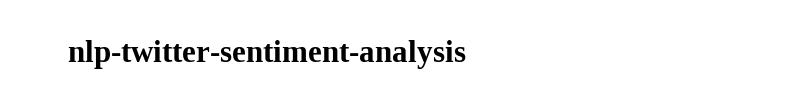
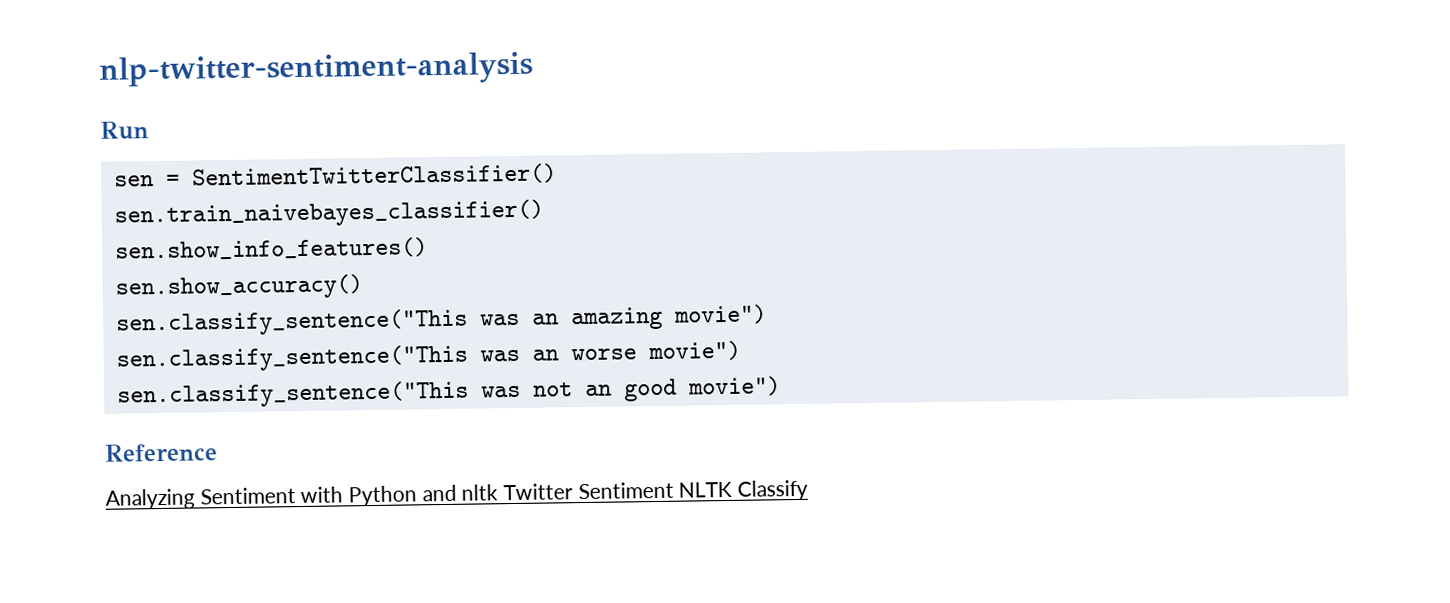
+ Run
+ sen = SentimentTwitterClassifier()
+ sen.train_naivebayes_classifier()
+ sen.show_info_features()
+ sen.show_accuracy()
+ sen.classify_sentence("This was an amazing movie")
+ sen.classify_sentence("This was an worse movie")
+ sen.classify_sentence("This was not an good movie")
+ Reference
+ Analyzing Sentiment with Python and nltk Twitter Sentiment NLTK Classify

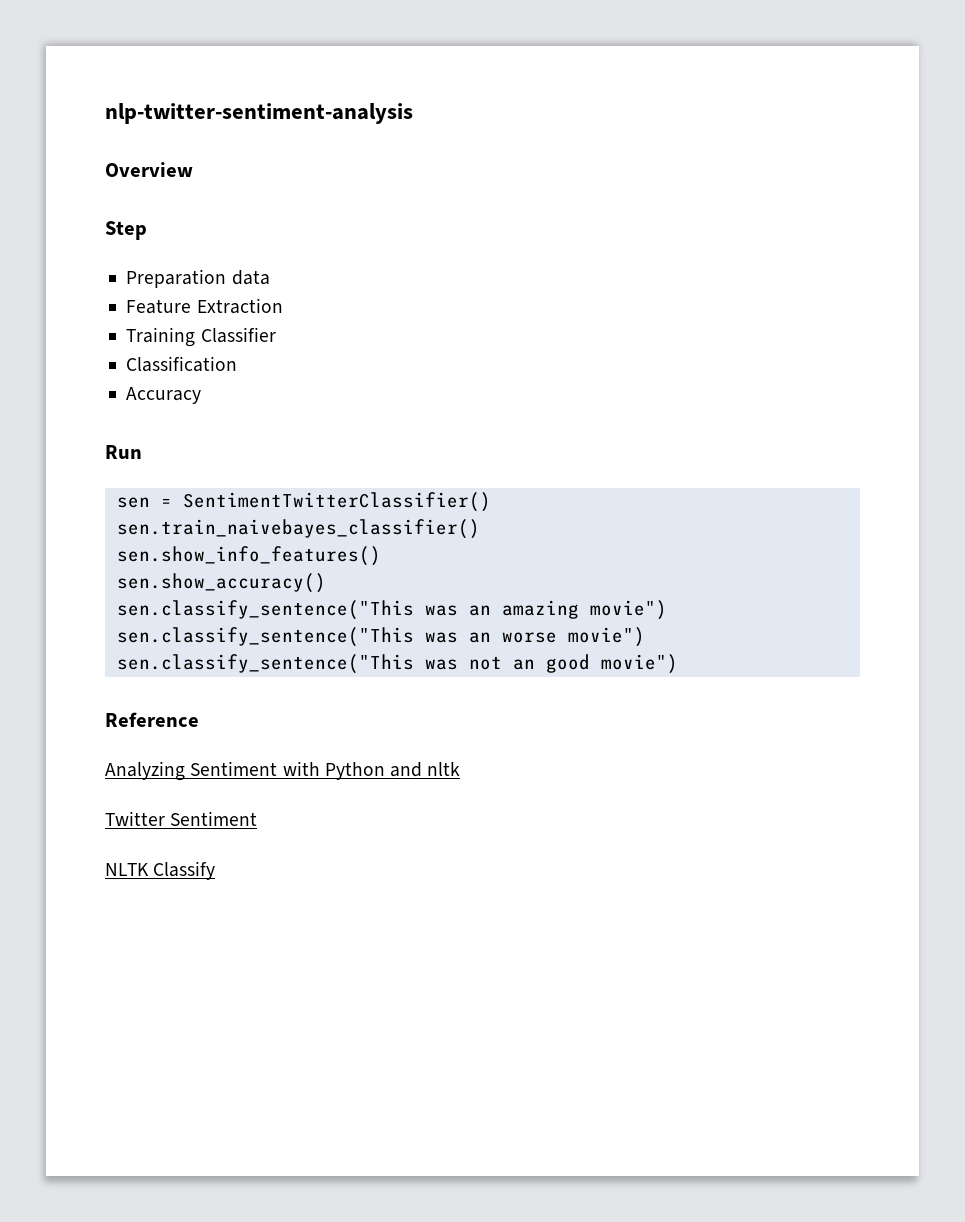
+ Overview
+ Step
+ Preparation data
+ Feature Extraction
+ Training Classifier
+ Classification
+ Accuracy
- Analyzing Sentiment with Python and nltk Twitter Sentiment NLTK Classify
+ Analyzing Sentiment with Python and nltk
+ Twitter Sentiment
+ NLTK Classify

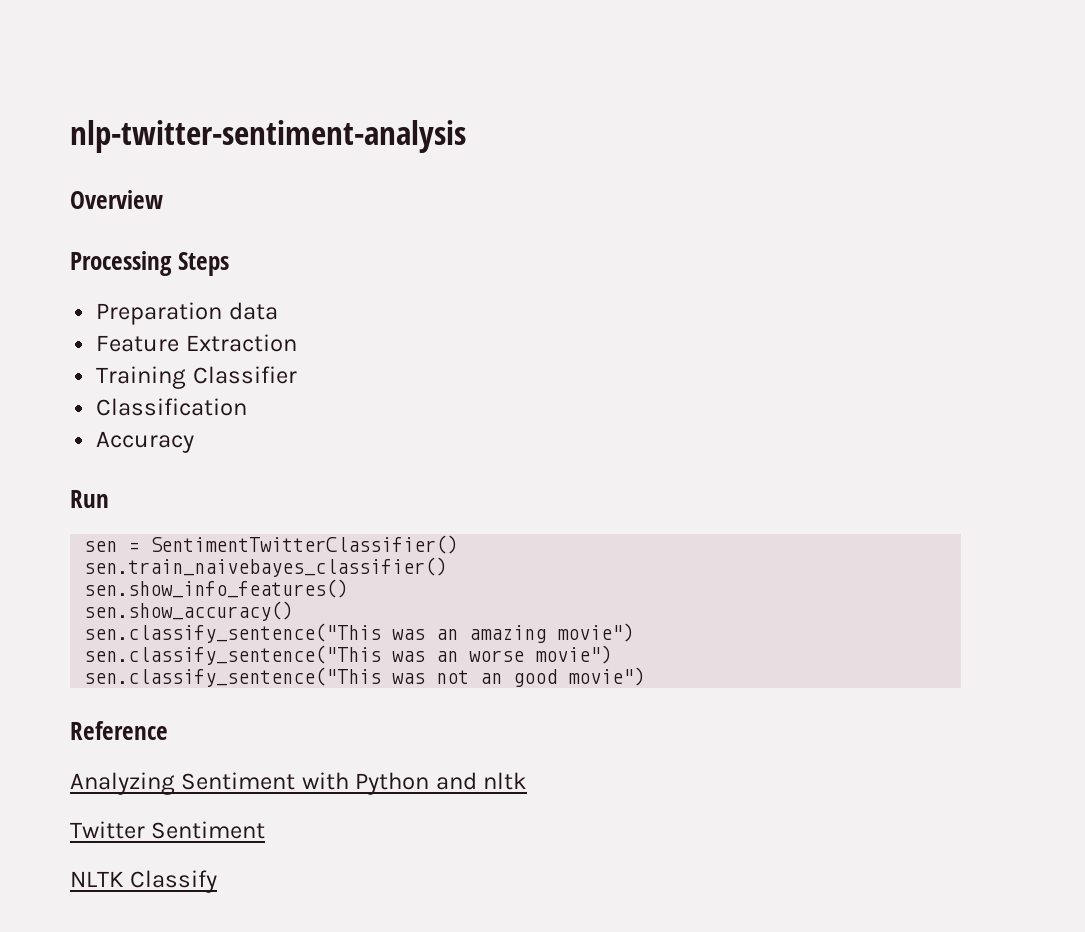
- Step
+ Processing Steps

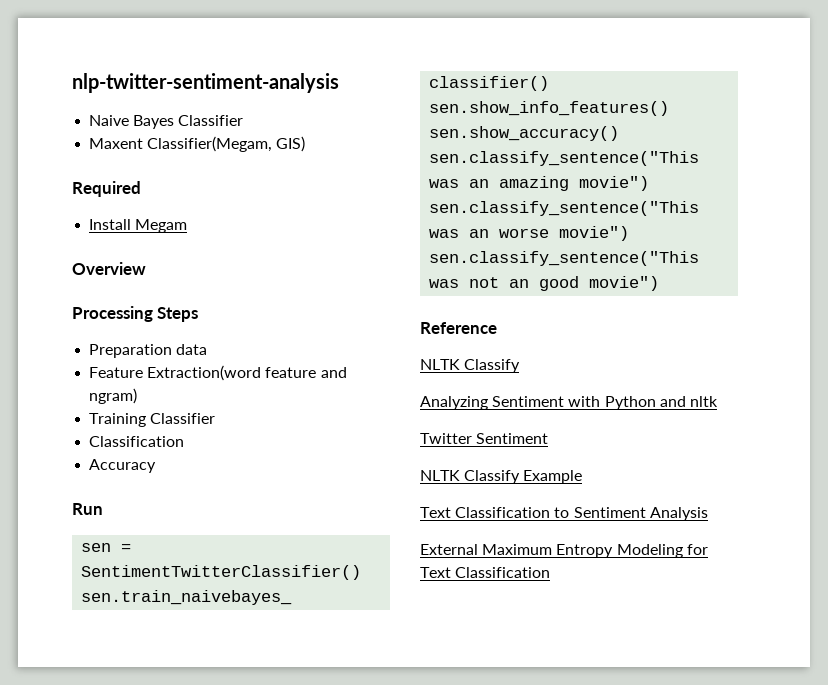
+ Naive Bayes Classifier
+ Maxent Classifier(Megam, GIS)
+ Required
+ Install Megam
- Feature Extraction
+ Feature Extraction(word feature and ngram)
  Reference
+ NLTK Classify
- NLTK Classify
+ NLTK Classify Example
+ Text Classification to Sentiment Analysis
+ External Maximum Entropy Modeling for Text Classification

